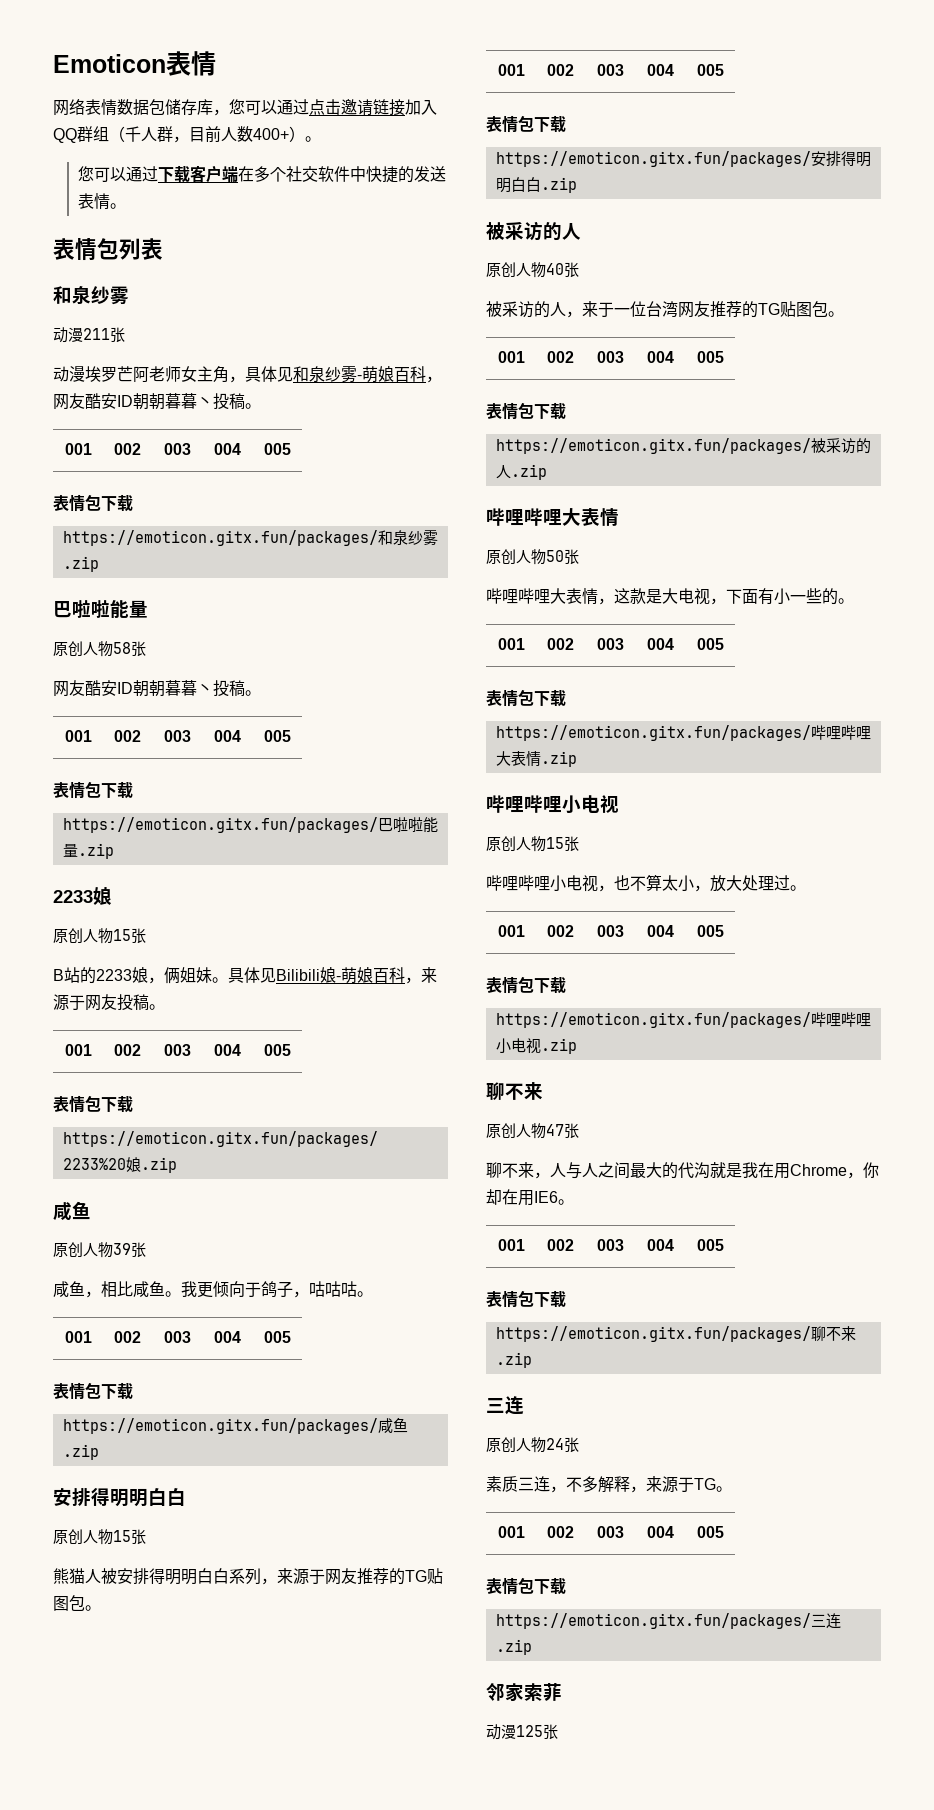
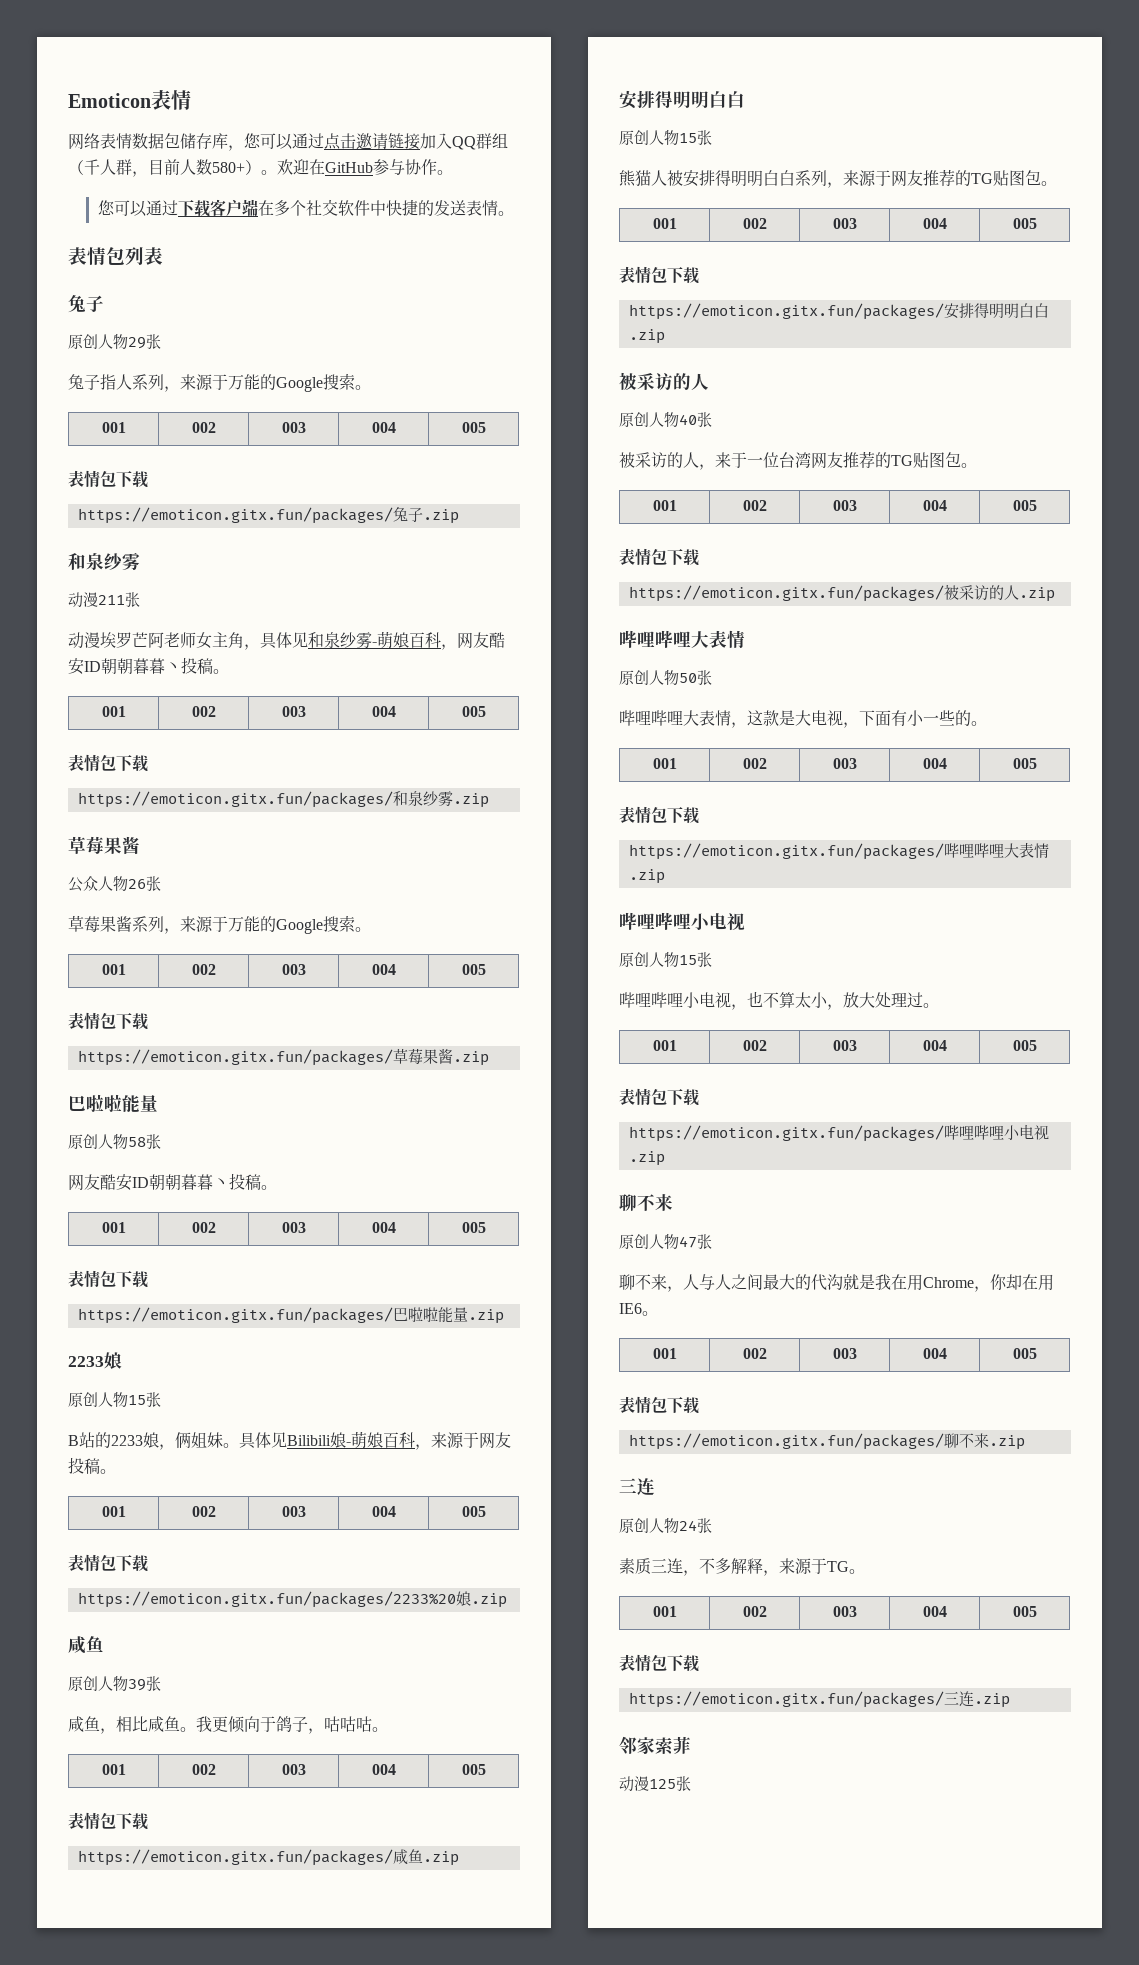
- 网络表情数据包储存库，您可以通过点击邀请链接加入QQ群组（千人群，目前人数400+）。
+ 网络表情数据包储存库，您可以通过点击邀请链接加入QQ群组（千人群，目前人数580+）。欢迎在GitHub参与协作。
  表情包列表
+ 兔子
+ 原创人物29张
+ 兔子指人系列，来源于万能的Google搜索。
+ 001 | 002 | 003 | 004 | 005
+ 表情包下载
+ https://emoticon.gitx.fun/packages/兔子.zip
  https://emoticon.gitx.fun/packages/和泉纱雾.zip
+ 草莓果酱
+ 公众人物26张
+ 草莓果酱系列，来源于万能的Google搜索。
+ 001 | 002 | 003 | 004 | 005
+ 表情包下载
+ https://emoticon.gitx.fun/packages/草莓果酱.zip

